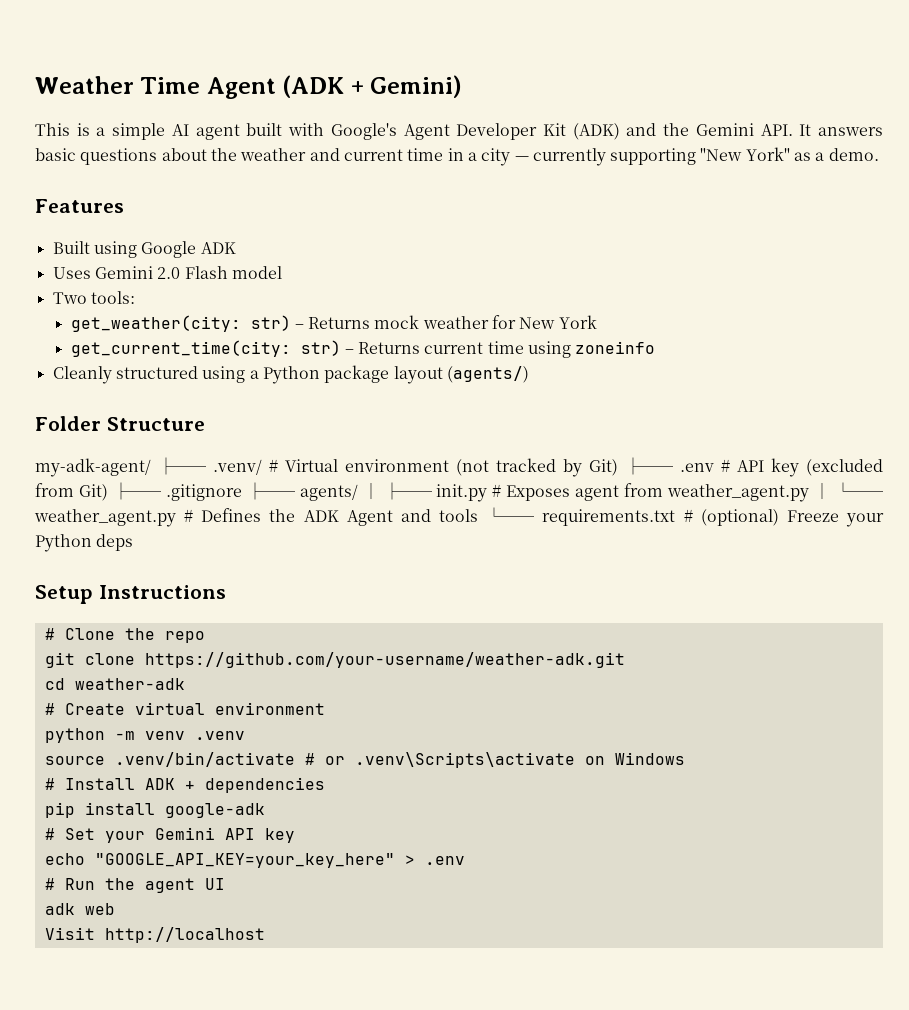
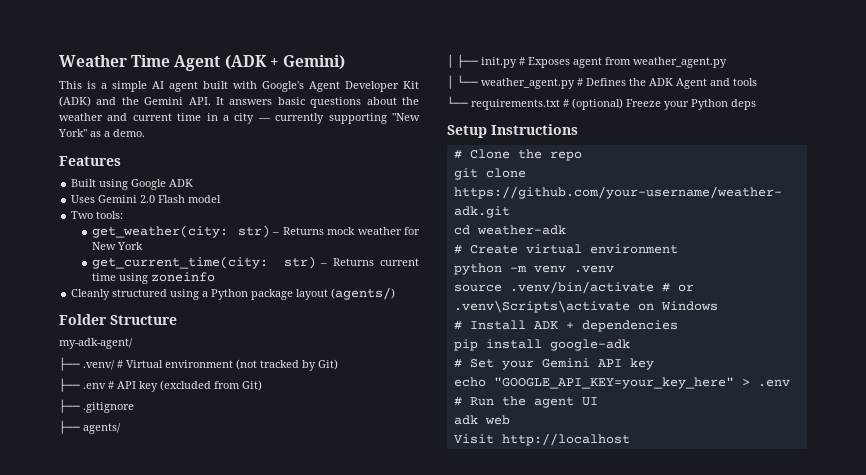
- my-adk-agent/ ├── .venv/ # Virtual environment (not tracked by Git) ├── .env # API key (excluded from Git) ├── .gitignore ├── agents/ │ ├── init.py # Exposes agent from weather_agent.py │ └── weather_agent.py # Defines the ADK Agent and tools └── requirements.txt # (optional) Freeze your Python deps
+ my-adk-agent/
+ ├── .venv/ # Virtual environment (not tracked by Git)
+ ├── .env # API key (excluded from Git)
+ ├── .gitignore
+ ├── agents/
+ │ ├── init.py # Exposes agent from weather_agent.py
+ │ └── weather_agent.py # Defines the ADK Agent and tools
+ └── requirements.txt # (optional) Freeze your Python deps

